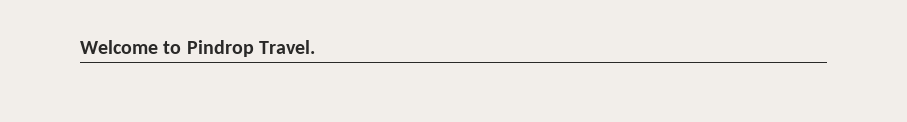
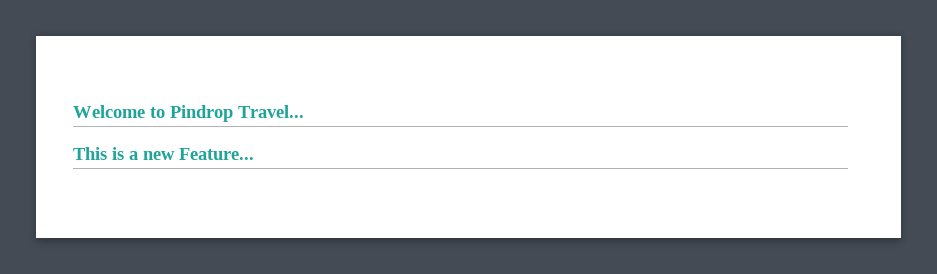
- Welcome to Pindrop Travel.
+ Welcome to Pindrop Travel...
+ This is a new Feature...

